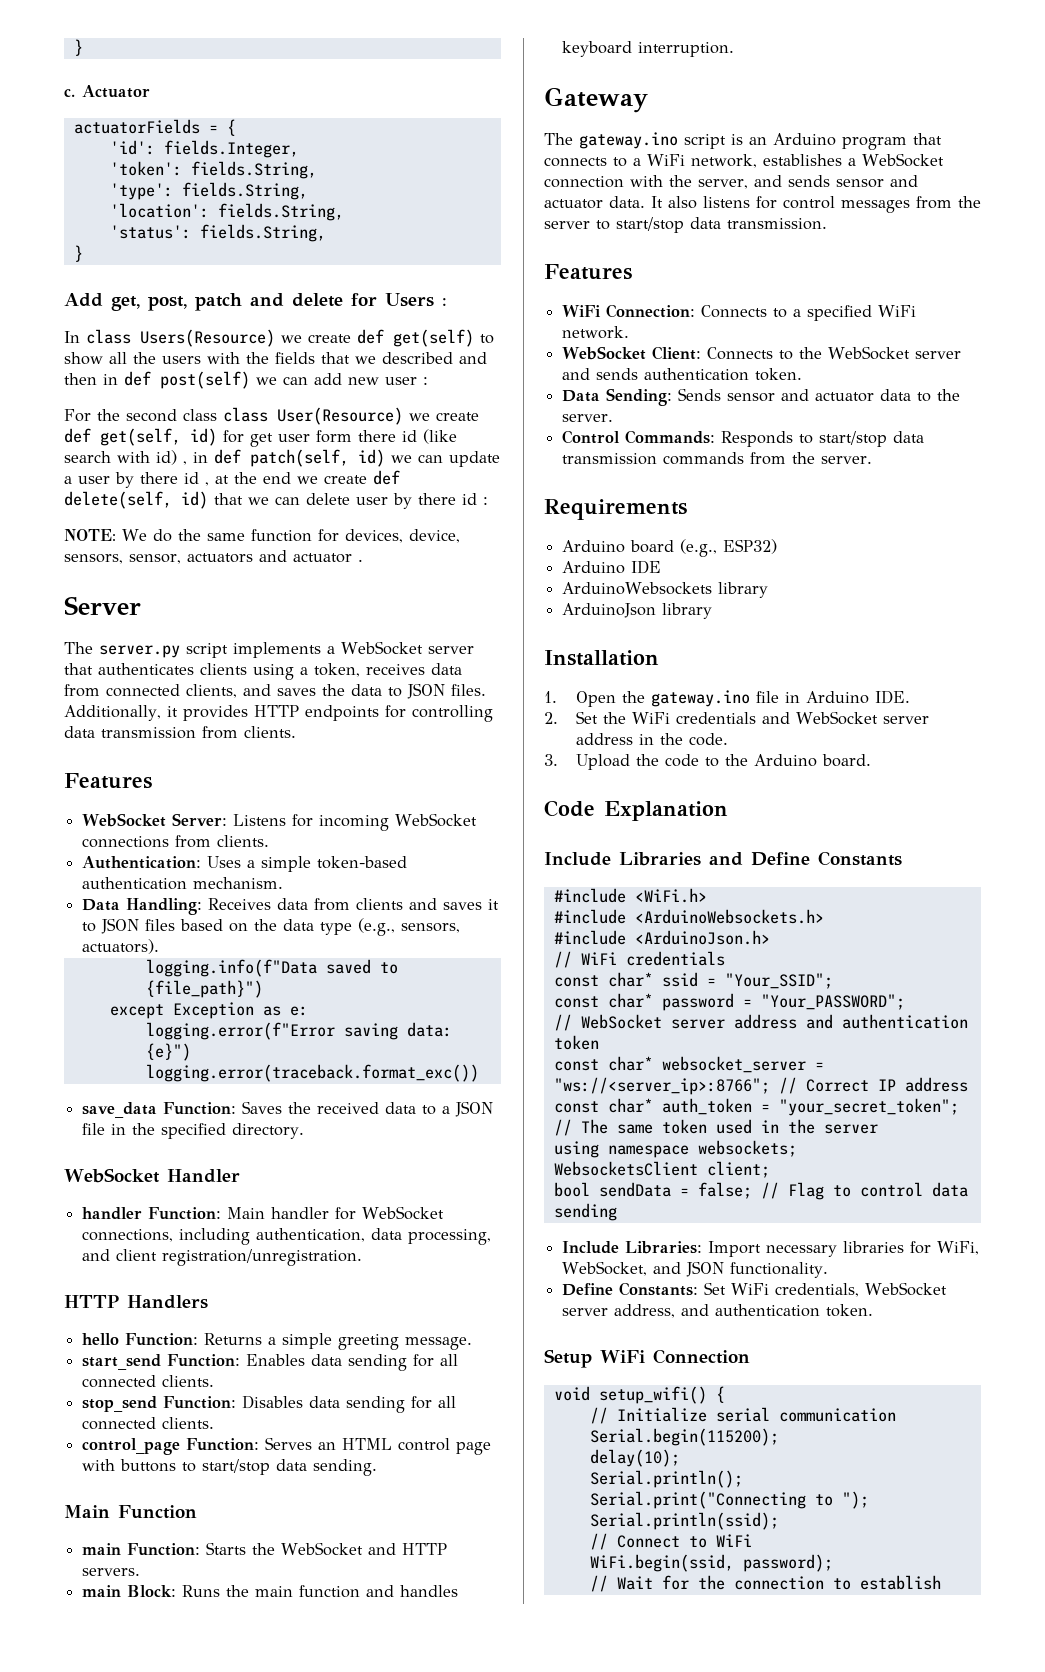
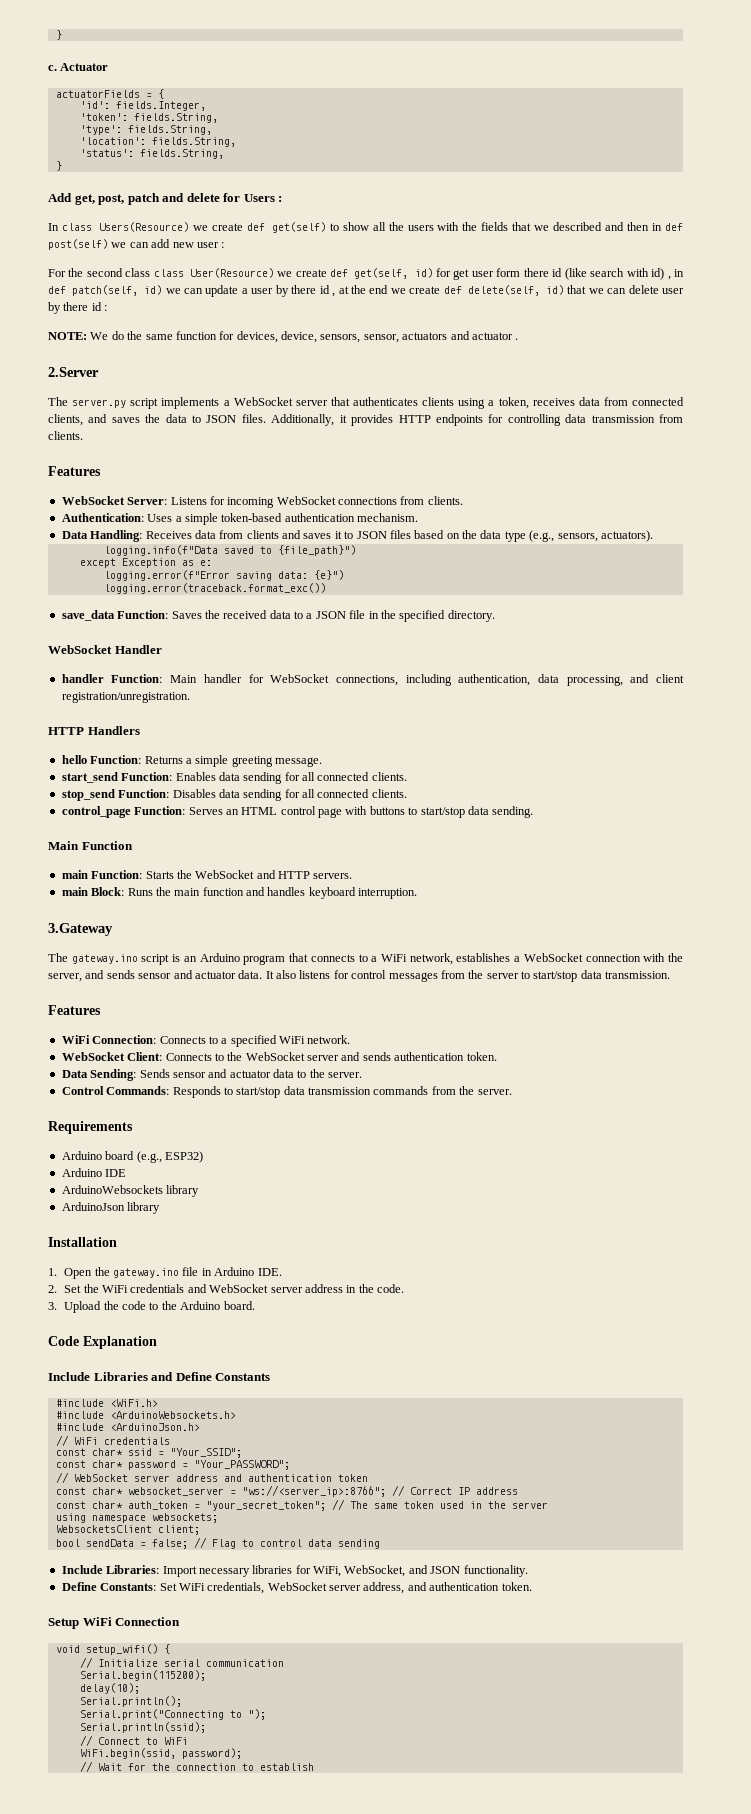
- Server
+ 2.Server
- Gateway
+ 3.Gateway

